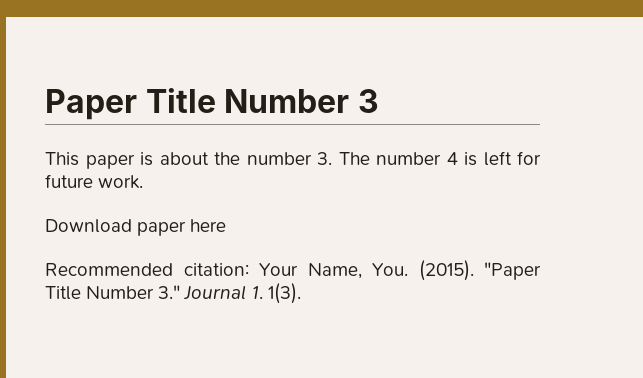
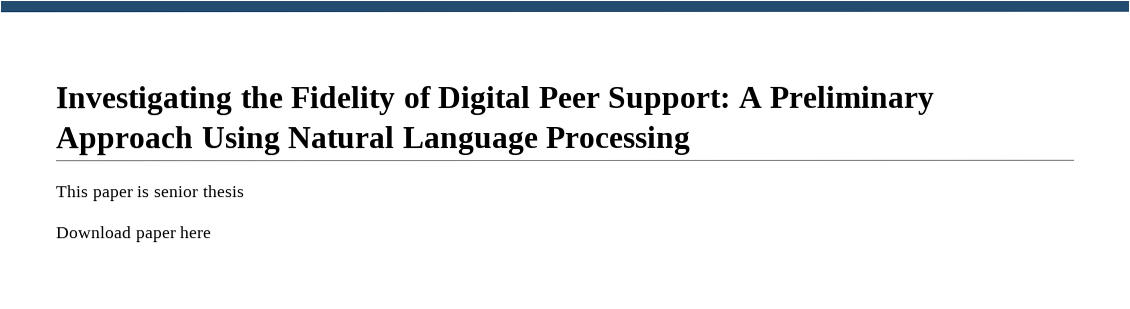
- Paper Title Number 3
- This paper is about the number 3. The number 4 is left for future work.
+ Investigating the Fidelity of Digital Peer Support: A Preliminary Approach Using Natural Language Processing
+ This paper is senior thesis
  Download paper here
- Recommended citation: Your Name, You. (2015). "Paper Title Number 3." Journal 1. 1(3).

